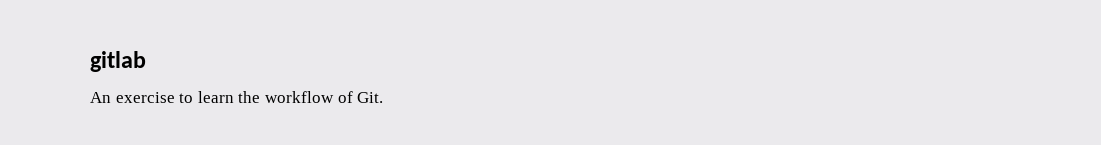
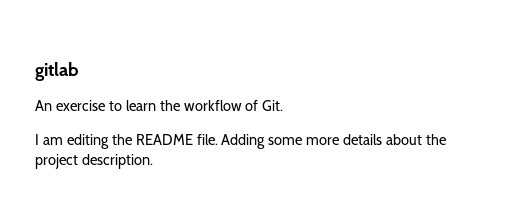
+ I am editing the README file. Adding some more details about the project description.

